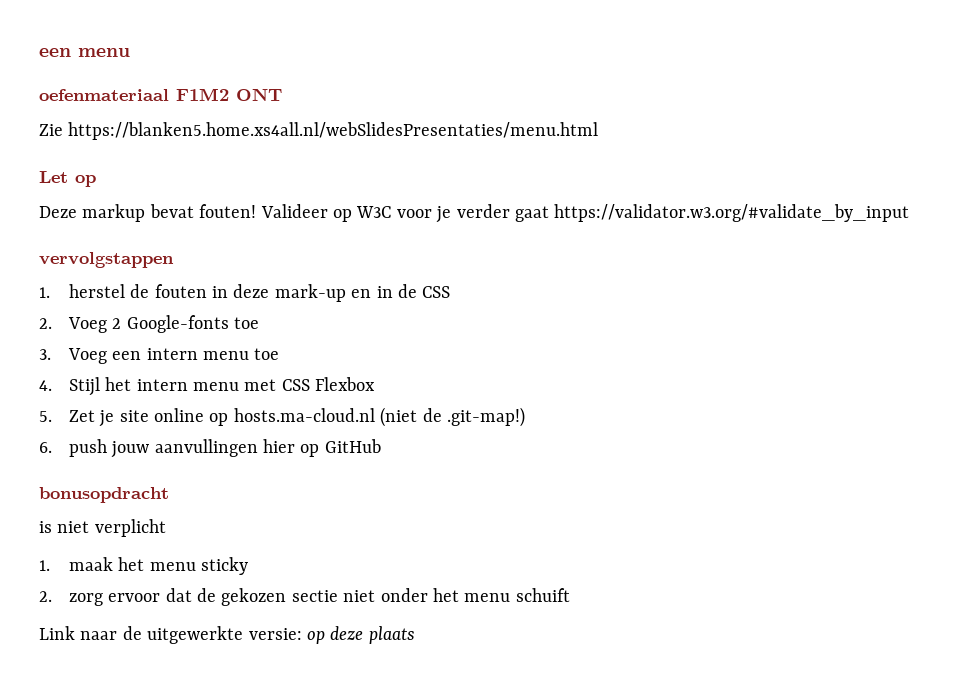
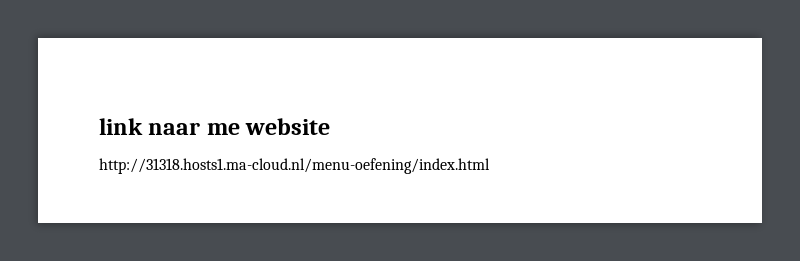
- een menu
- oefenmateriaal F1M2 ONT
- Zie https://blanken5.home.xs4all.nl/webSlidesPresentaties/menu.html
- Let op
- Deze markup bevat fouten! Valideer op W3C voor je verder gaat https://validator.w3.org/#validate_by_input
- vervolgstappen
- 1. herstel de fouten in deze mark-up en in de CSS
- 2. Voeg 2 Google-fonts toe
- 3. Voeg een intern menu toe
- 4. Stijl het intern menu met CSS Flexbox
- 5. Zet je site online op hosts.ma-cloud.nl (niet de .git-map!)
- 6. push jouw aanvullingen hier op GitHub
- bonusopdracht
- is niet verplicht
- 1. maak het menu sticky
- 2. zorg ervoor dat de gekozen sectie niet onder het menu schuift
- Link naar de uitgewerkte versie: op deze plaats
+ link naar me website
+ http://31318.hosts1.ma-cloud.nl/menu-oefening/index.html

